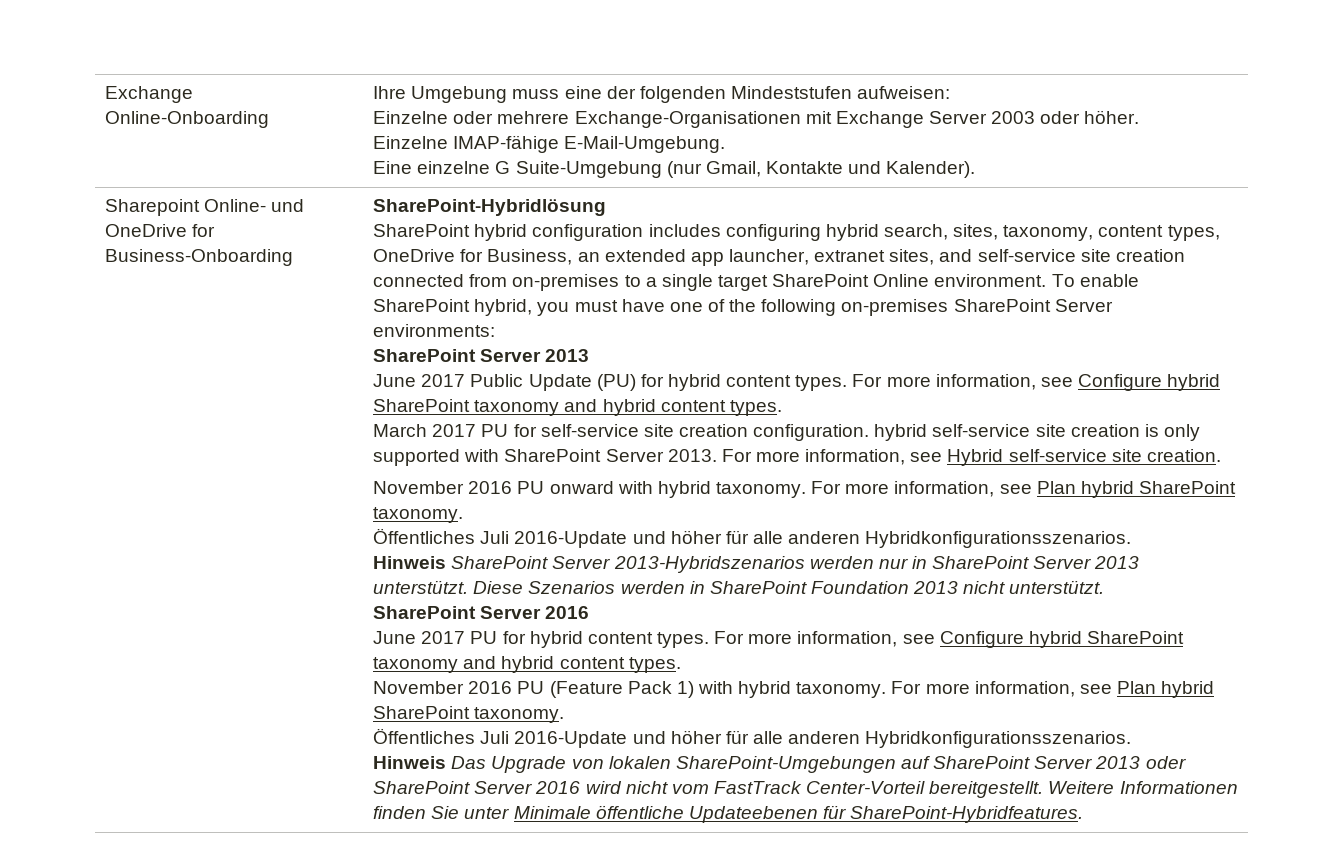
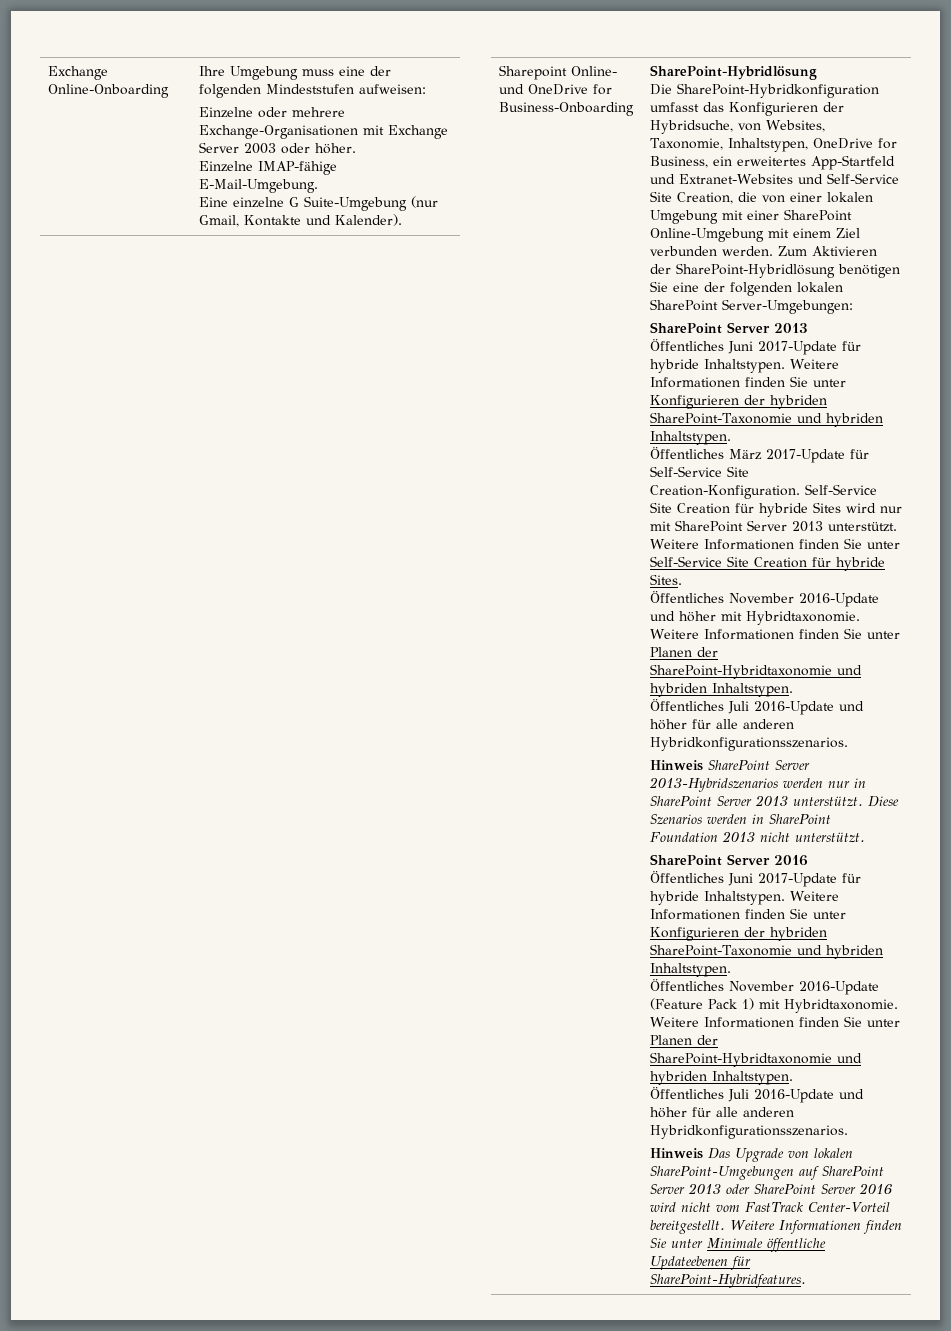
- SharePoint hybrid configuration includes configuring hybrid search, sites, taxonomy, content types, OneDrive for Business, an extended app launcher, extranet sites, and self-service site creation connected from on-premises to a single target SharePoint Online environment. To enable SharePoint hybrid, you must have one of the following on-premises SharePoint Server environments:
+ Die SharePoint-Hybridkonfiguration umfasst das Konfigurieren der Hybridsuche, von Websites, Taxonomie, Inhaltstypen, OneDrive for Business, ein erweitertes App-Startfeld und Extranet-Websites und Self-Service Site Creation, die von einer lokalen Umgebung mit einer SharePoint Online-Umgebung mit einem Ziel verbunden werden. Zum Aktivieren der SharePoint-Hybridlösung benötigen Sie eine der folgenden lokalen SharePoint Server-Umgebungen:
  SharePoint Server 2013
- June 2017 Public Update (PU) for hybrid content types. For more information, see Configure hybrid SharePoint taxonomy and hybrid content types.
- March 2017 PU for self-service site creation configuration. hybrid self-service site creation is only supported with SharePoint Server 2013. For more information, see Hybrid self-service site creation.
- November 2016 PU onward with hybrid taxonomy. For more information, see Plan hybrid SharePoint taxonomy.
+ Öffentliches Juni 2017-Update für hybride Inhaltstypen. Weitere Informationen finden Sie unter Konfigurieren der hybriden SharePoint-Taxonomie und hybriden Inhaltstypen.
+ Öffentliches März 2017-Update für Self-Service Site Creation-Konfiguration. Self-Service Site Creation für hybride Sites wird nur mit SharePoint Server 2013 unterstützt. Weitere Informationen finden Sie unter Self-Service Site Creation für hybride Sites.
+ Öffentliches November 2016-Update und höher mit Hybridtaxonomie. Weitere Informationen finden Sie unter Planen der SharePoint-Hybridtaxonomie und hybriden Inhaltstypen.
  Diese Szenarios werden in SharePoint Foundation 2013 nicht unterstützt.
  SharePoint Server 2016
- June 2017 PU for hybrid content types. For more information, see Configure hybrid SharePoint taxonomy and hybrid content types.
- November 2016 PU (Feature Pack 1) with hybrid taxonomy. For more information, see Plan hybrid SharePoint taxonomy.
+ Öffentliches Juni 2017-Update für hybride Inhaltstypen. Weitere Informationen finden Sie unter Konfigurieren der hybriden SharePoint-Taxonomie und hybriden Inhaltstypen.
+ Öffentliches November 2016-Update (Feature Pack 1) mit Hybridtaxonomie. Weitere Informationen finden Sie unter Planen der SharePoint-Hybridtaxonomie und hybriden Inhaltstypen.

